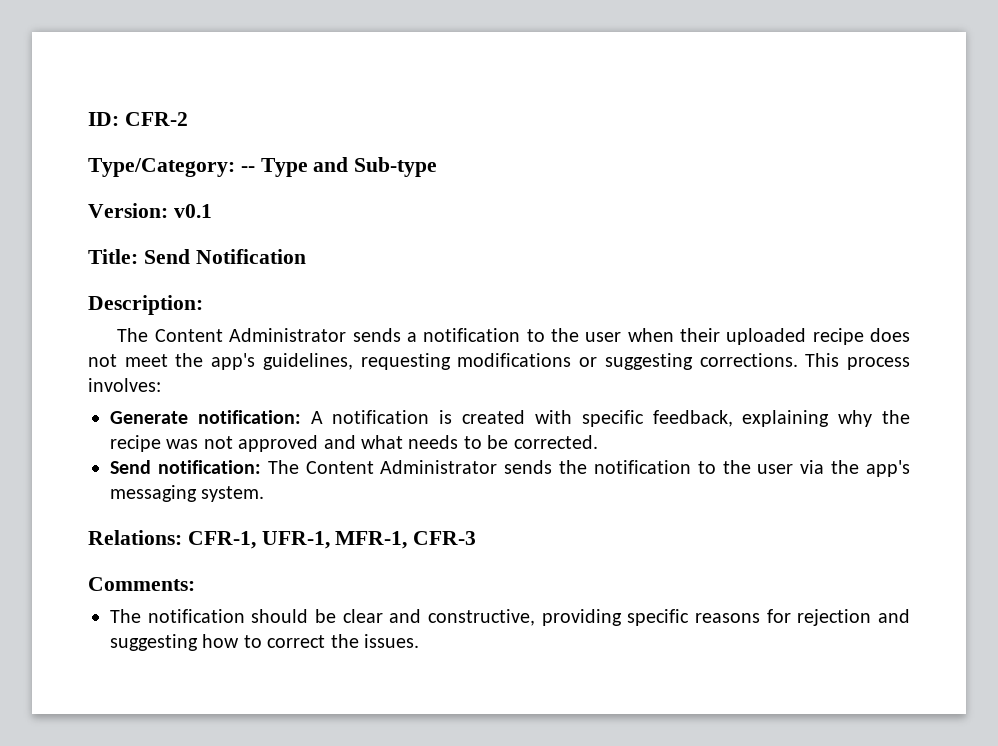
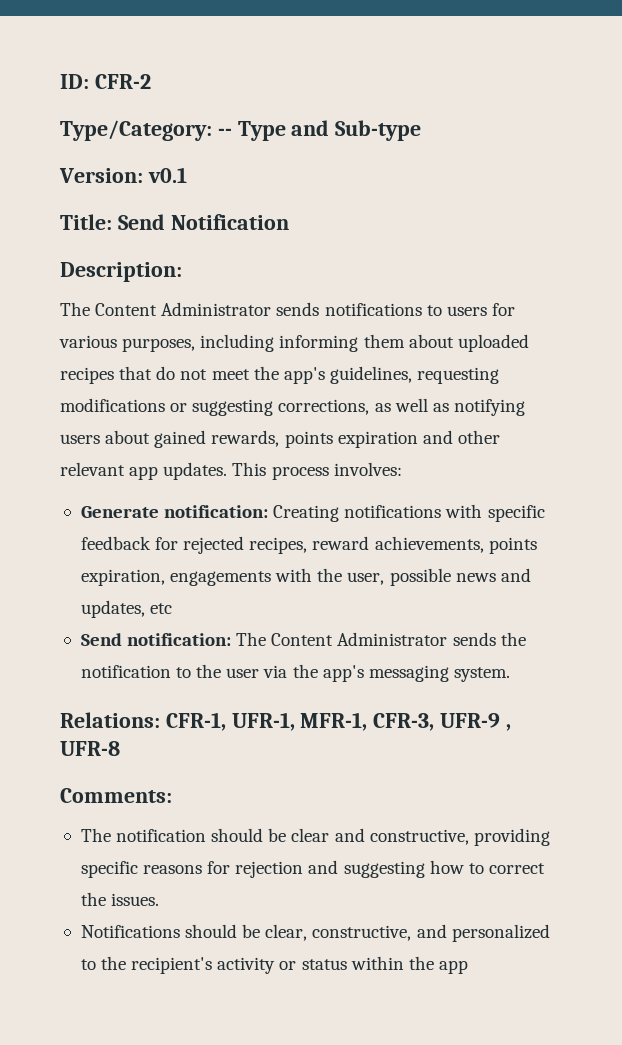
- The Content Administrator sends a notification to the user when their uploaded recipe does not meet the app's guidelines, requesting modifications or suggesting corrections.
+ The Content Administrator sends notifications to users for various purposes, including informing them about uploaded recipes that do not meet the app's guidelines, requesting modifications or suggesting corrections, as well as notifying users about gained rewards, points expiration and other relevant app updates.
- Generate notification: A notification is created with specific feedback, explaining why the recipe was not approved and what needs to be corrected.
+ Generate notification: Creating notifications with specific feedback for rejected recipes, reward achievements, points expiration, engagements with the user, possible news and updates, etc
- Relations: CFR-1, UFR-1, MFR-1, CFR-3
+ Relations: CFR-1, UFR-1, MFR-1, CFR-3, UFR-9 , UFR-8
+ Notifications should be clear, constructive, and personalized to the recipient's activity or status within the app

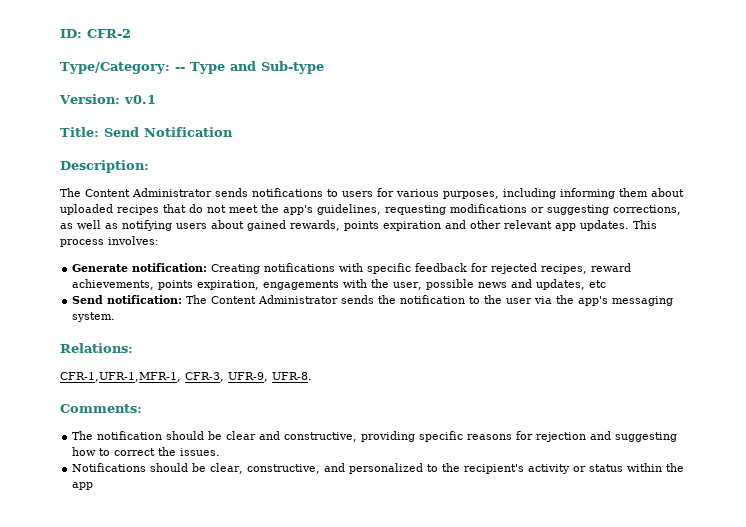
- Relations: CFR-1, UFR-1, MFR-1, CFR-3, UFR-9 , UFR-8
+ Relations:
+ CFR-1,UFR-1,MFR-1, CFR-3, UFR-9, UFR-8.

